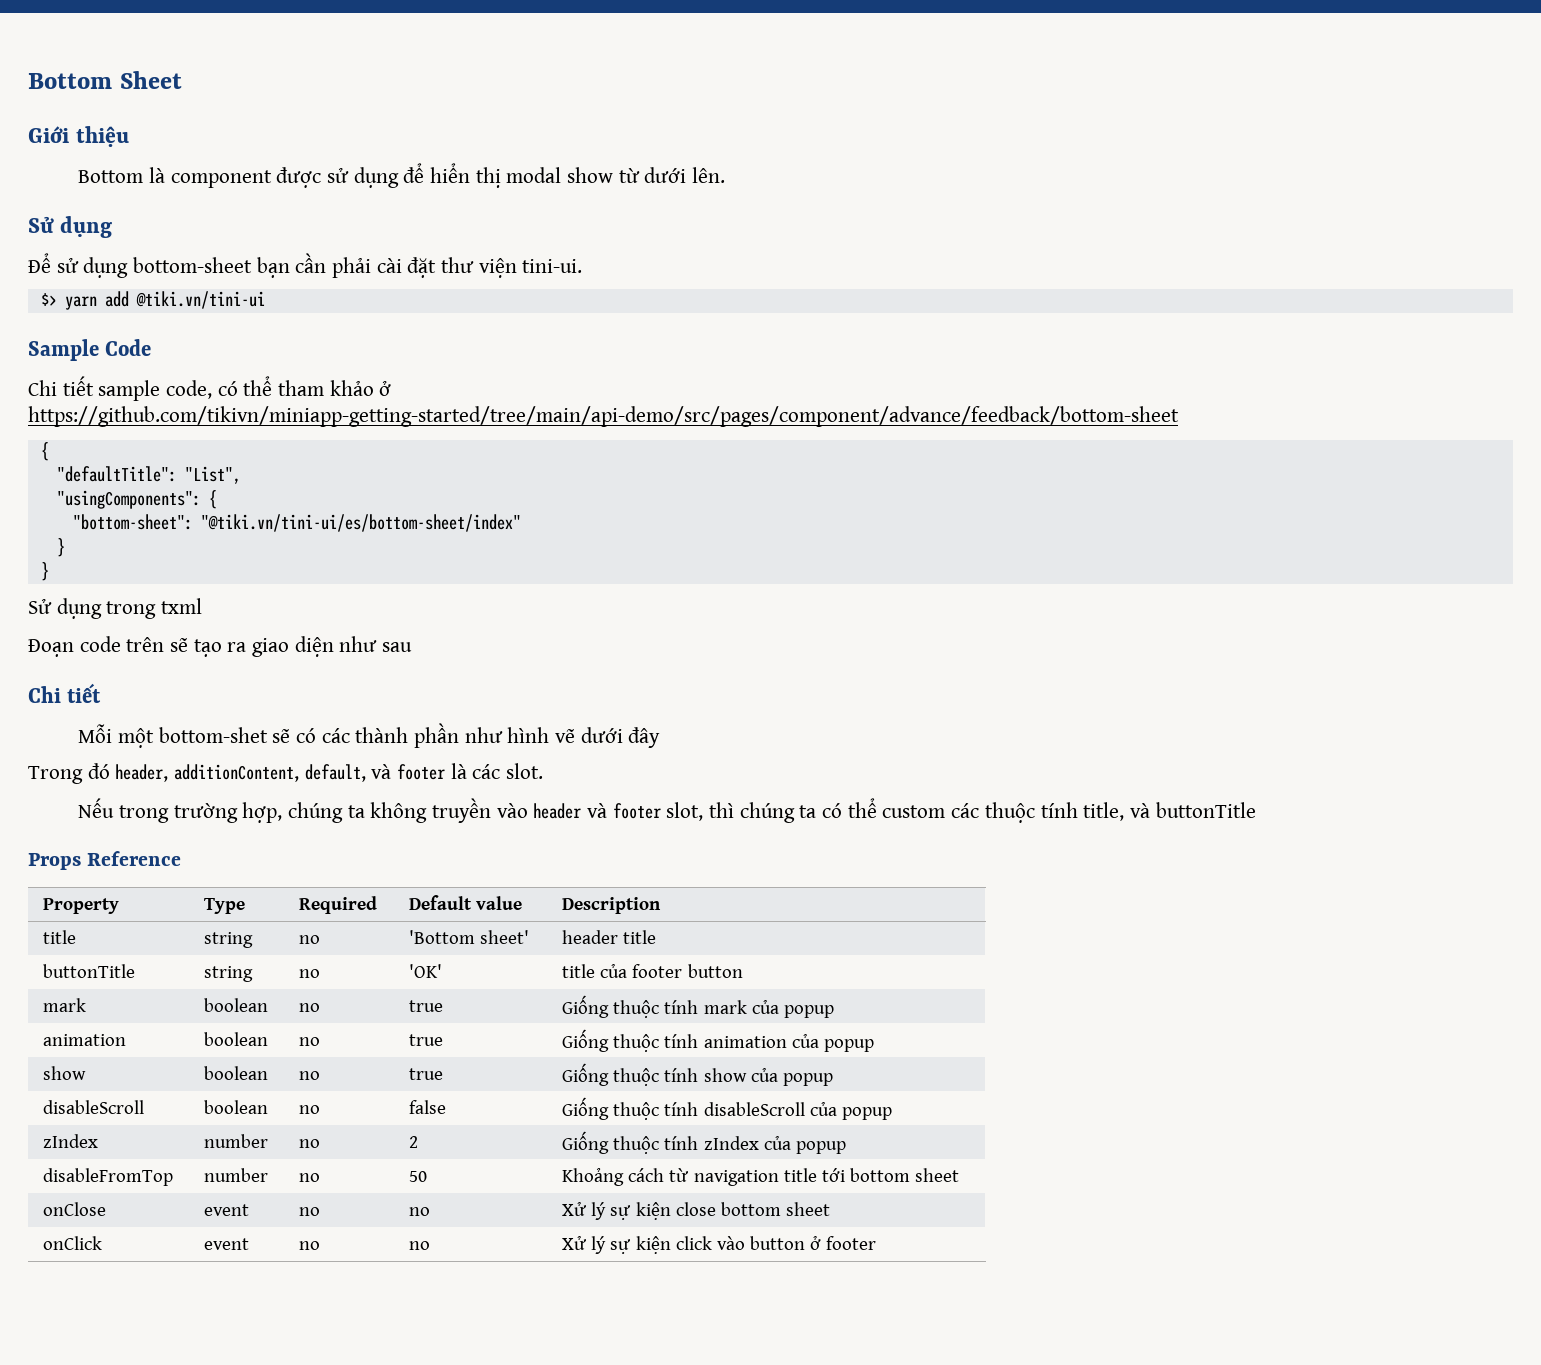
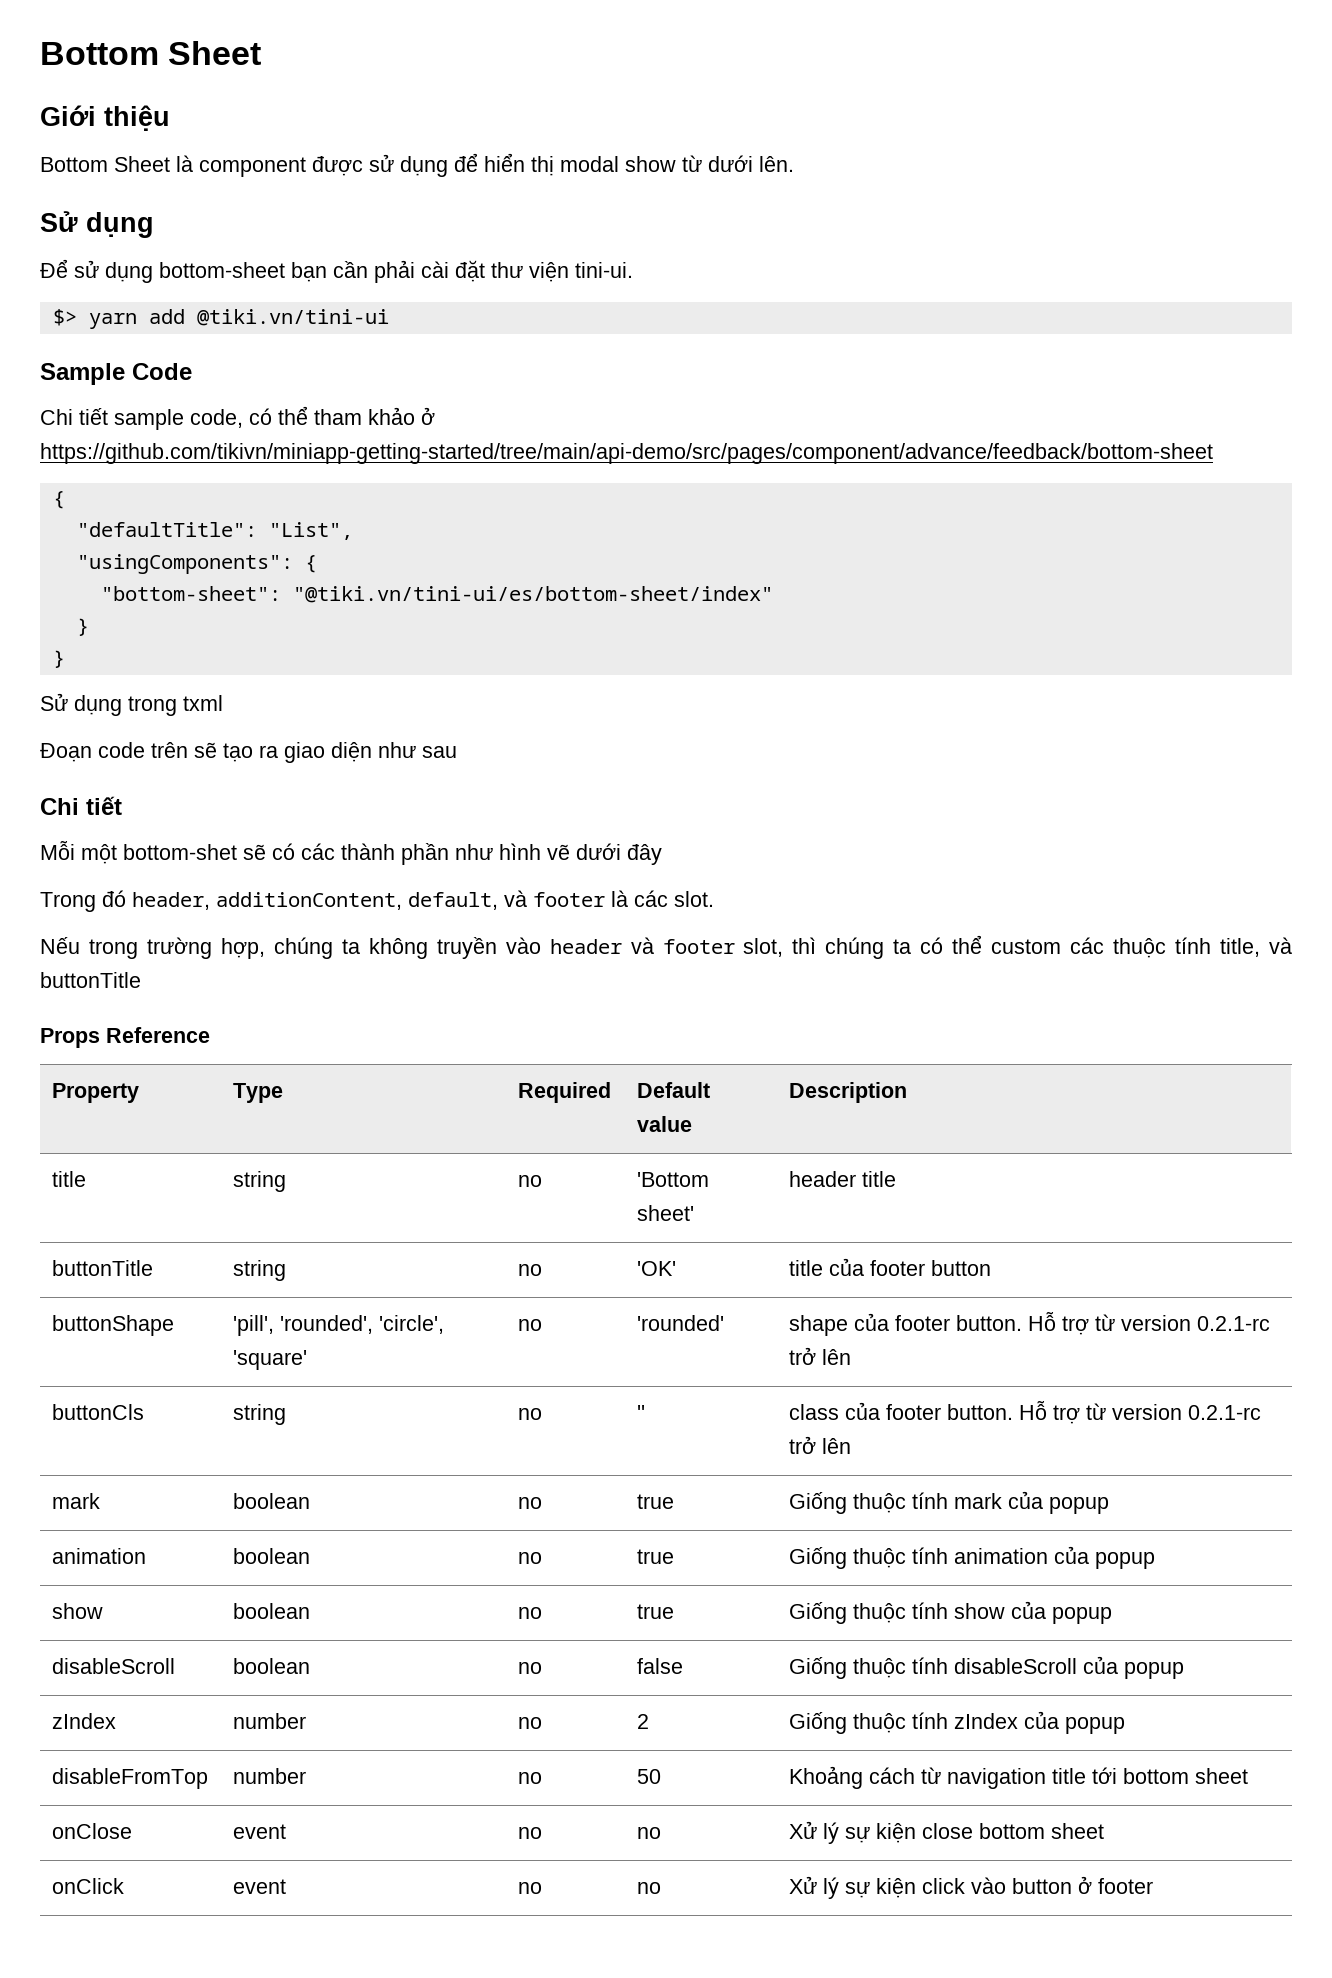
- Bottom là component được sử dụng để hiển thị modal show từ dưới lên.
+ Bottom Sheet là component được sử dụng để hiển thị modal show từ dưới lên.
+ buttonShape | 'pill', 'rounded', 'circle', 'square' | no | 'rounded' | shape của footer button. Hỗ trợ từ version 0.2.1-rc trở lên
+ buttonCls | string | no | '' | class của footer button. Hỗ trợ từ version 0.2.1-rc trở lên

